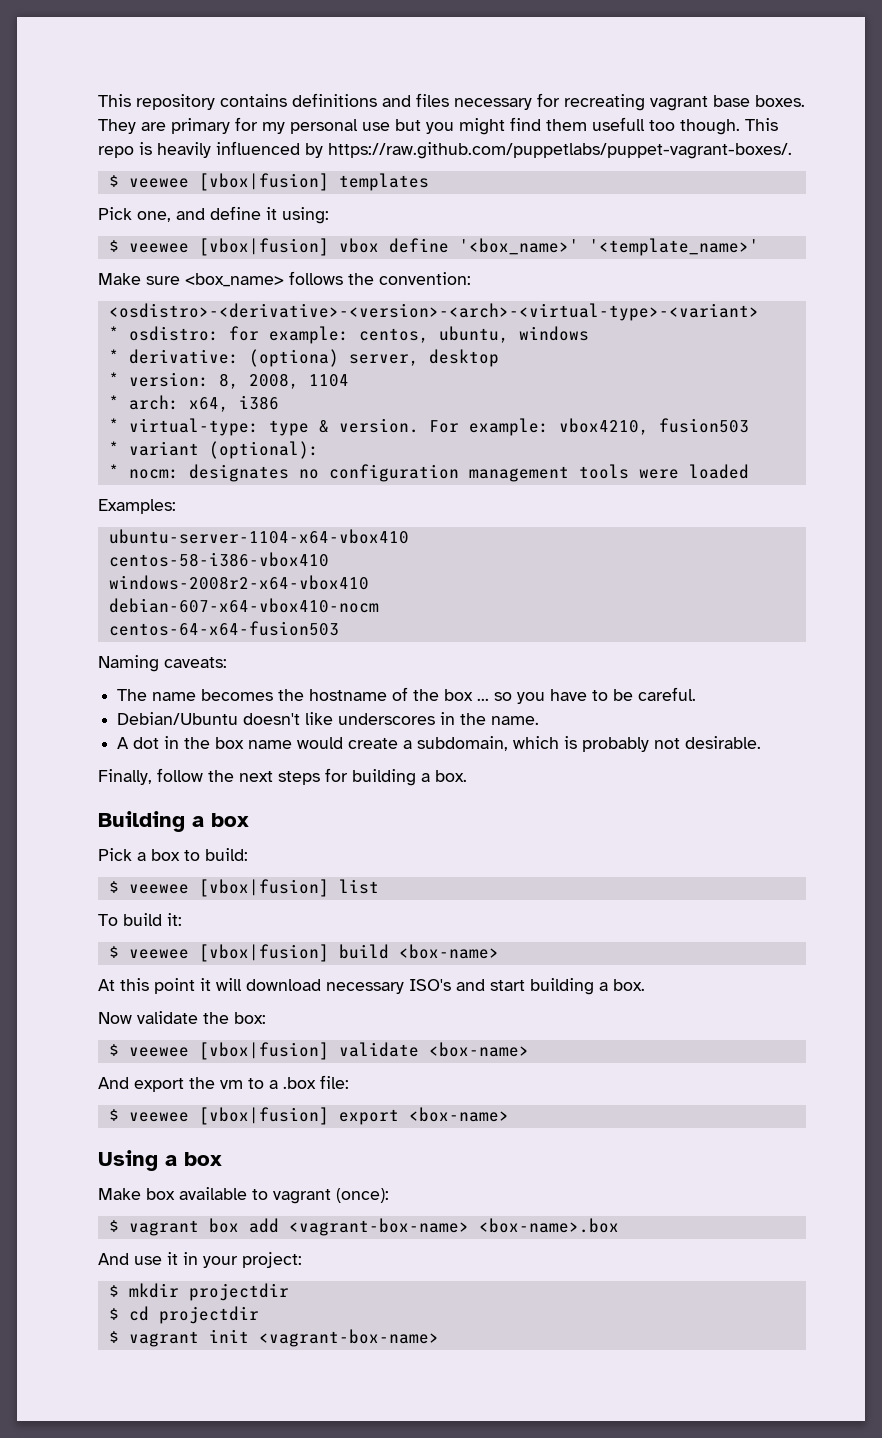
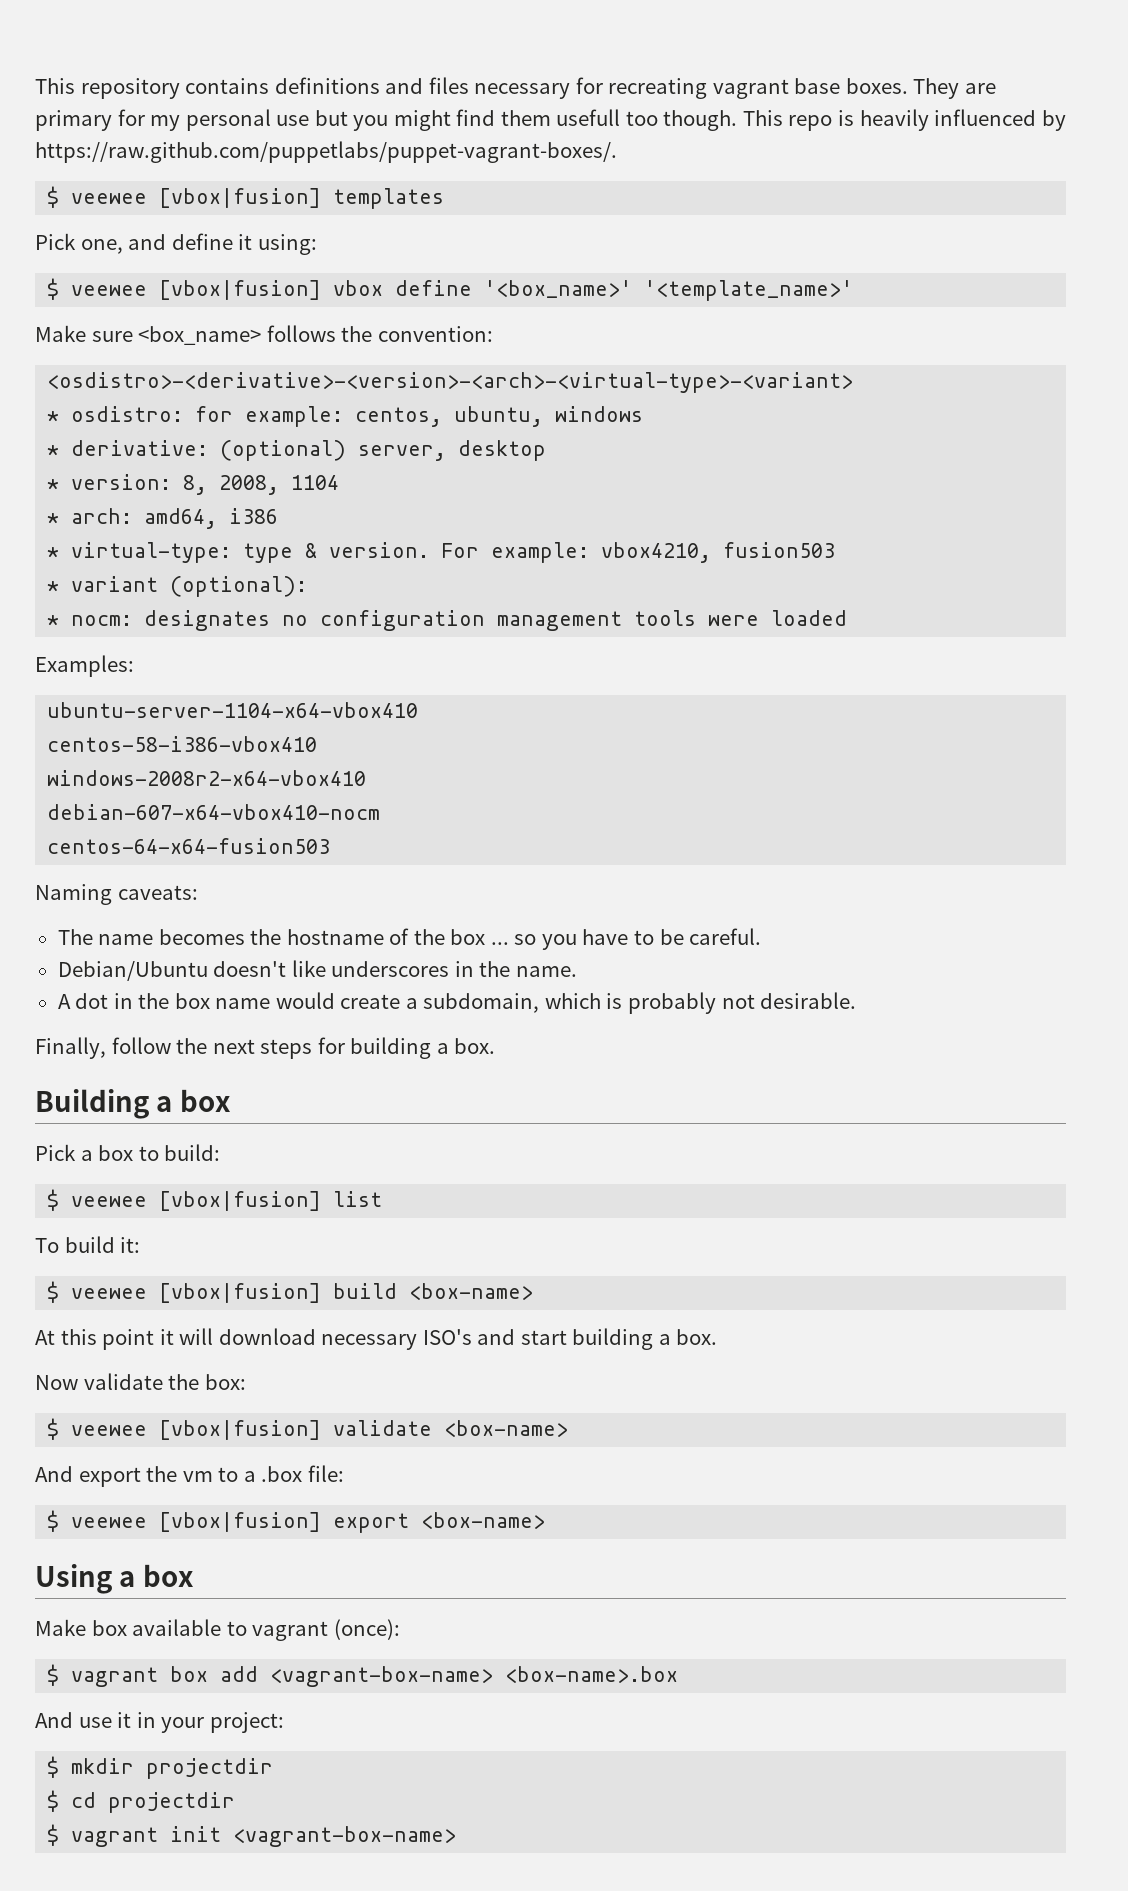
- * derivative: (optiona) server, desktop
+ * derivative: (optional) server, desktop
- * arch: x64, i386
+ * arch: amd64, i386

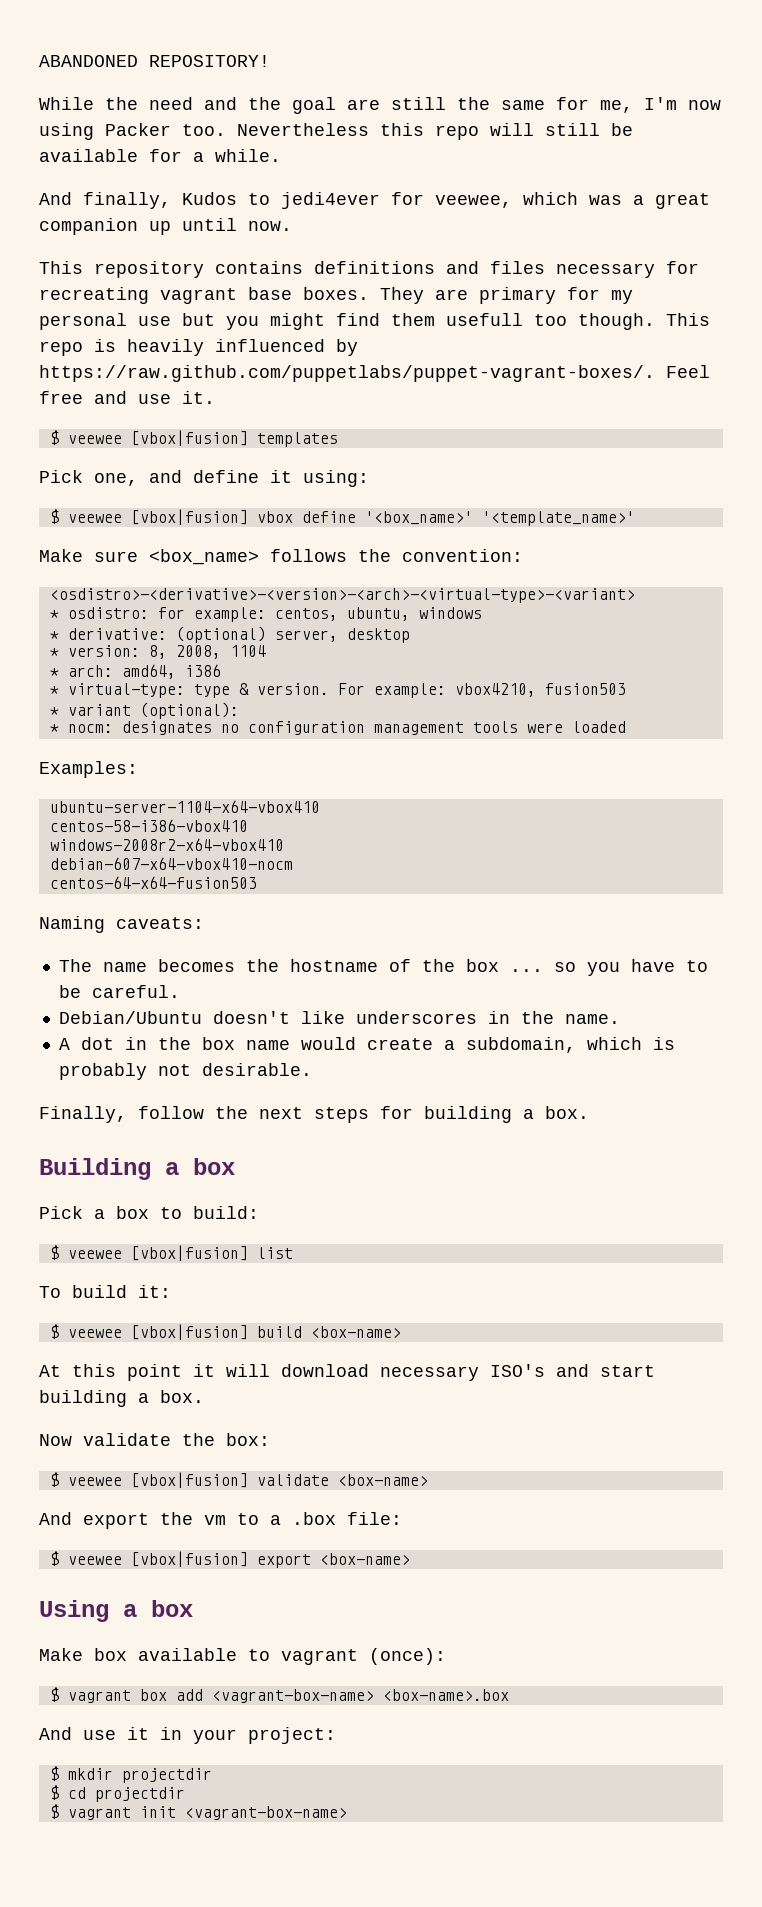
+ ABANDONED REPOSITORY!
+ While the need and the goal are still the same for me, I'm now using Packer too. Nevertheless this repo will still be available for a while.
+ And finally, Kudos to jedi4ever for veewee, which was a great companion up until now.
- This repo is heavily influenced by https://raw.github.com/puppetlabs/puppet-vagrant-boxes/.
+ This repo is heavily influenced by https://raw.github.com/puppetlabs/puppet-vagrant-boxes/. Feel free and use it.

